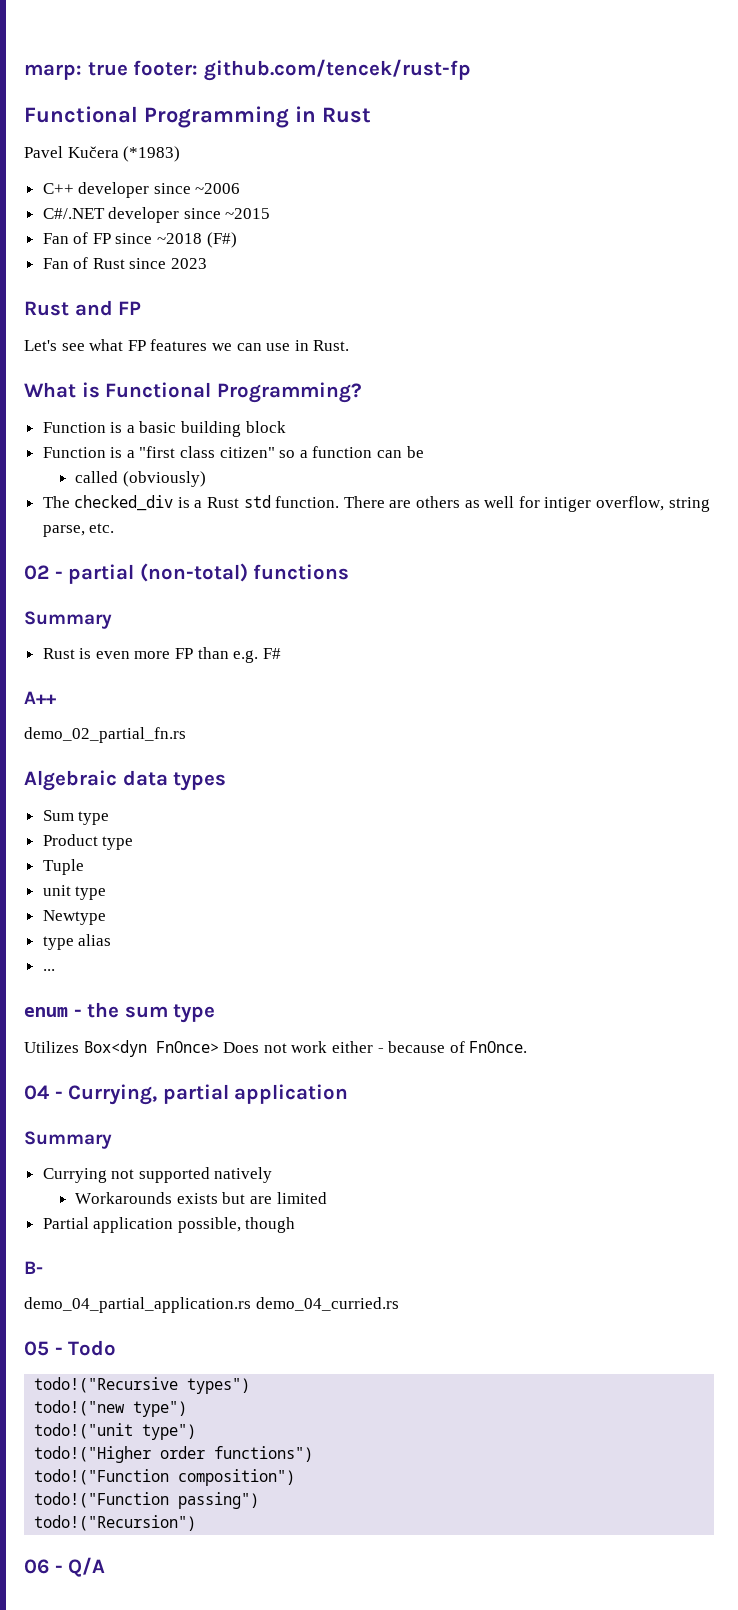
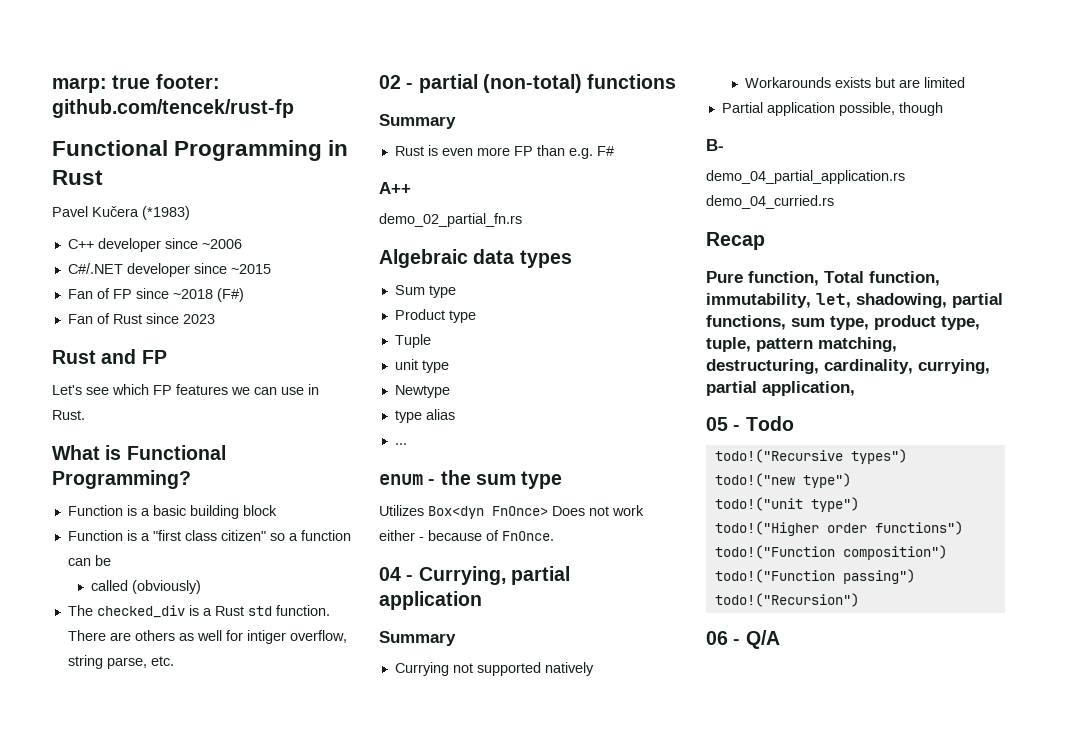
- Let's see what FP features we can use in Rust.
+ Let's see which FP features we can use in Rust.
+ Recap
+ Pure function, Total function, immutability, let, shadowing, partial functions, sum type, product type, tuple, pattern matching, destructuring, cardinality, currying, partial application,

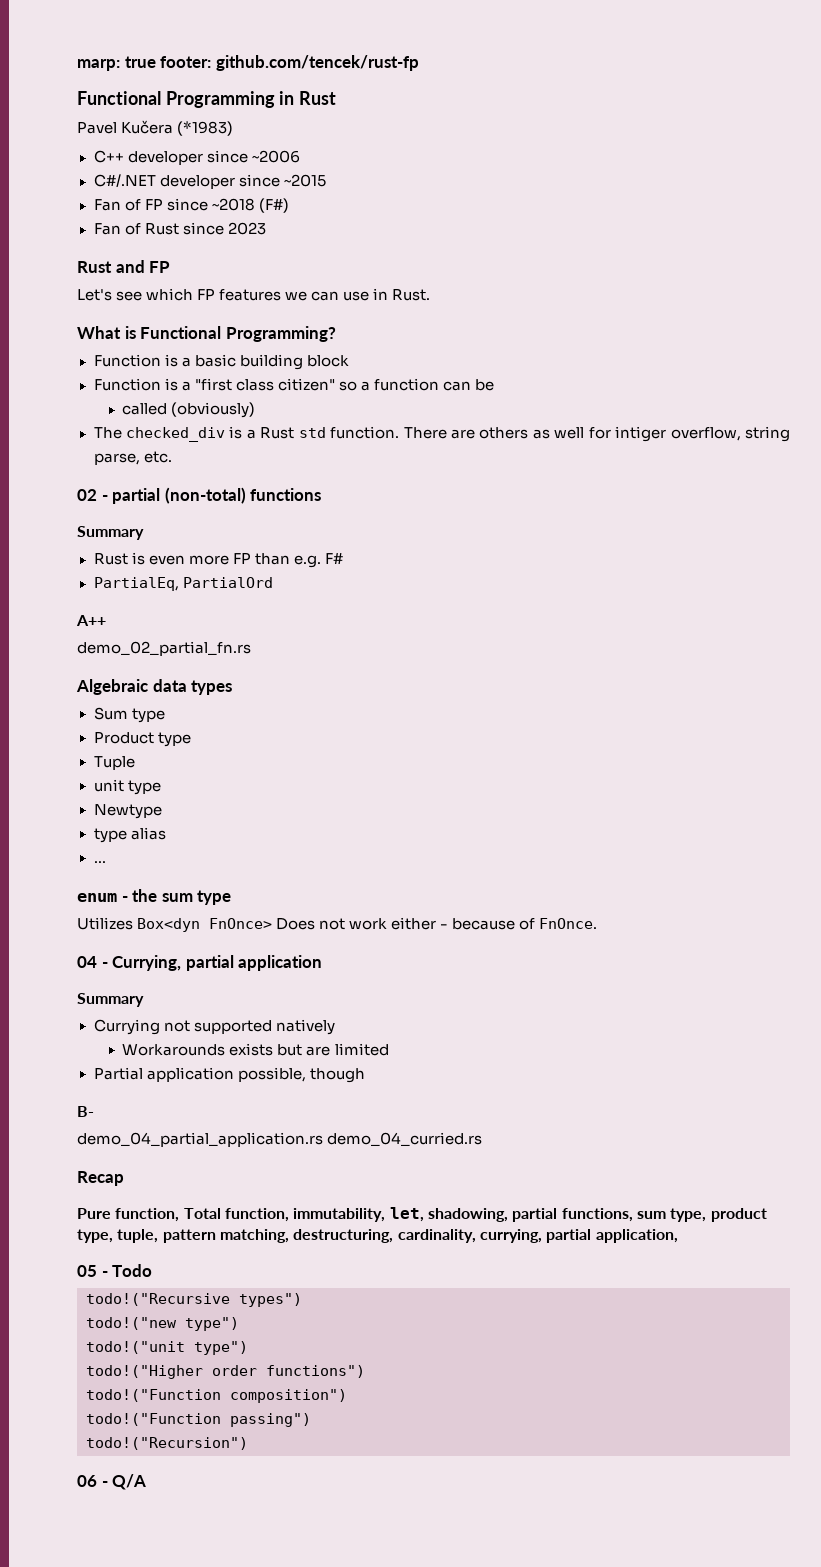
+ PartialEq, PartialOrd

